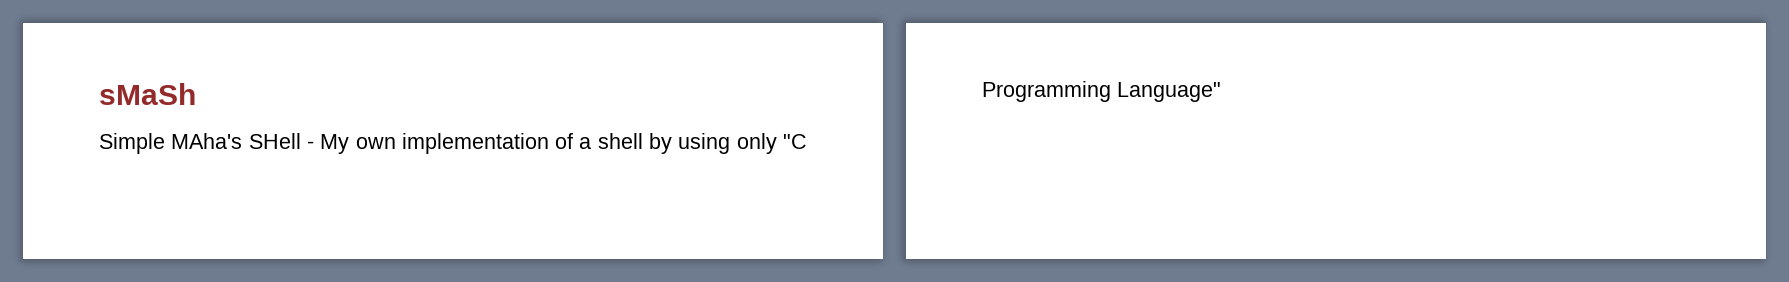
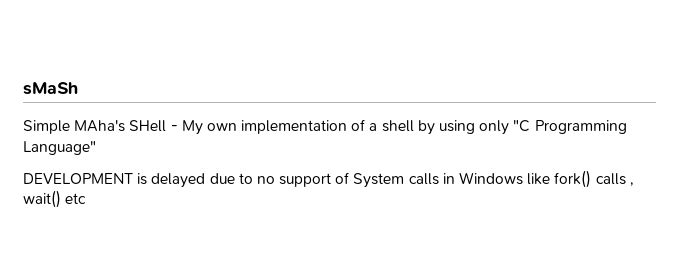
+ DEVELOPMENT is delayed due to no support of System calls in Windows like fork() calls , wait() etc

